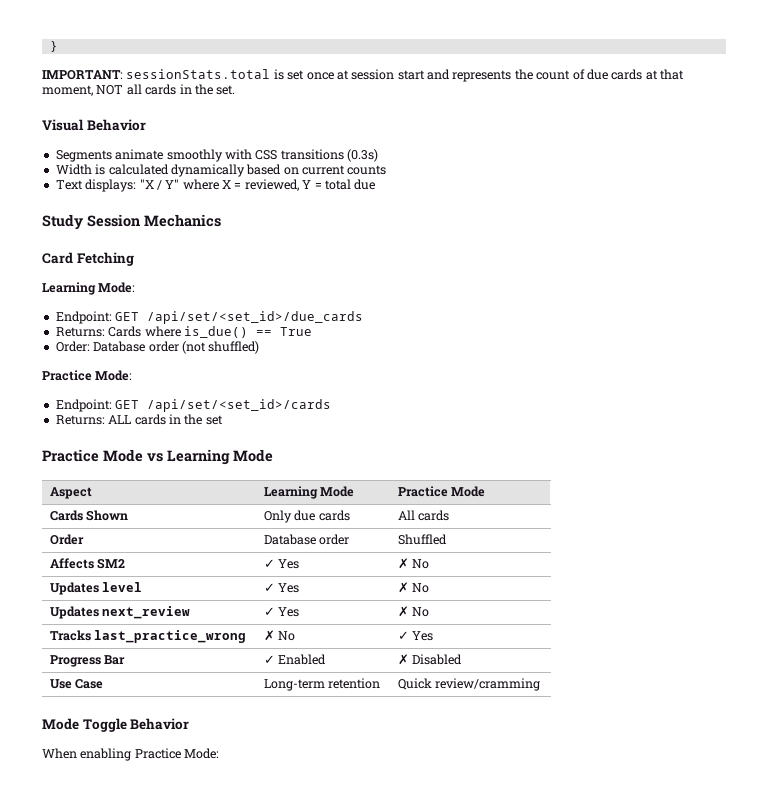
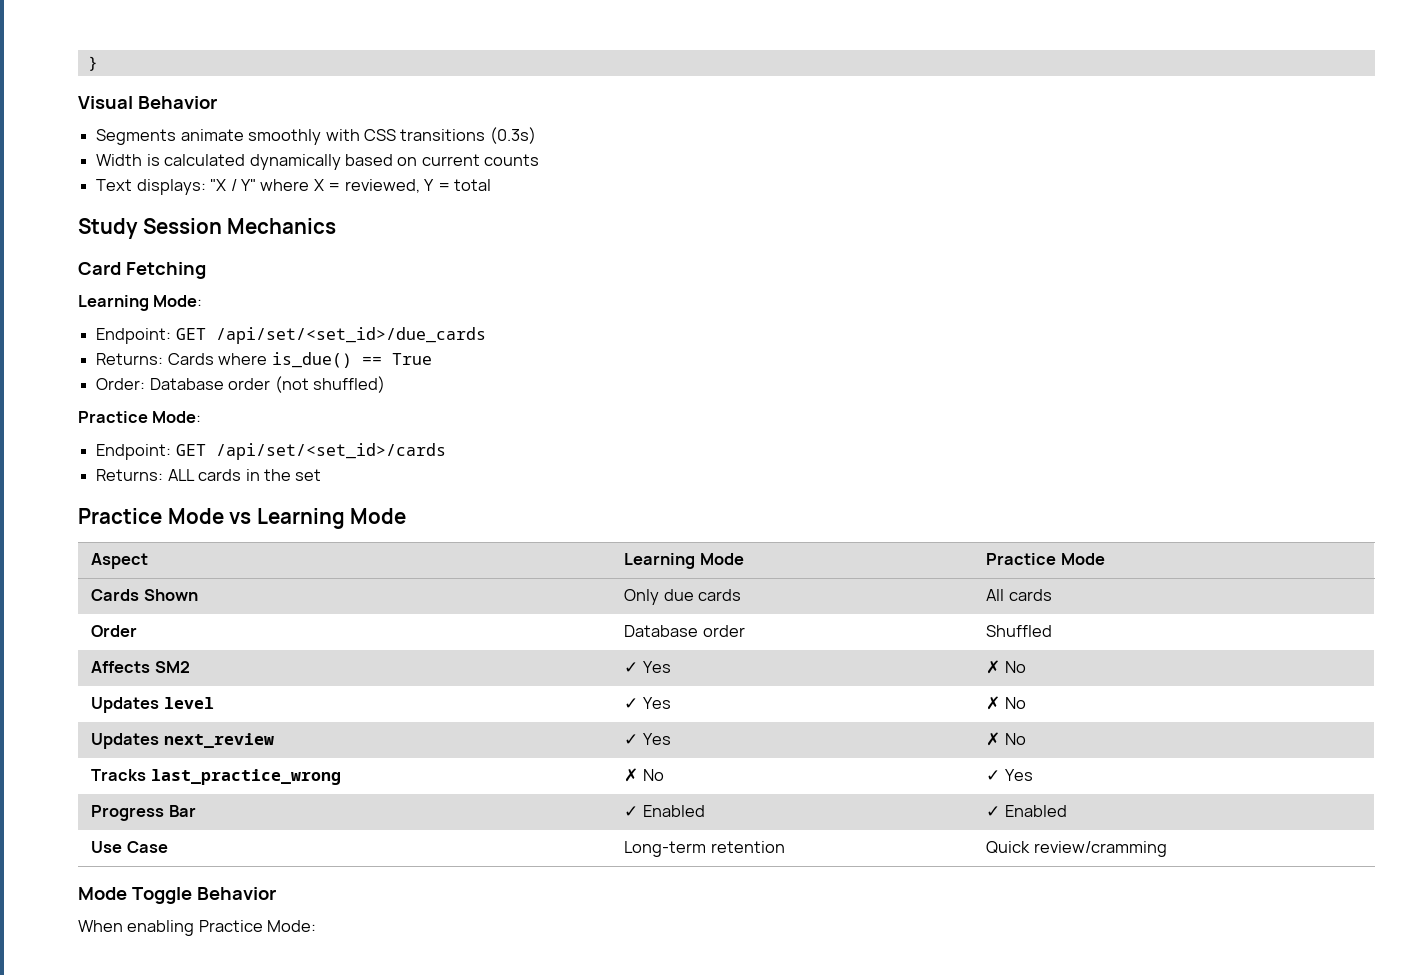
- IMPORTANT: sessionStats.total is set once at session start and represents the count of due cards at that moment, NOT all cards in the set.
- Text displays: "X / Y" where X = reviewed, Y = total due
+ Text displays: "X / Y" where X = reviewed, Y = total
- Progress Bar | ✓ Enabled | ✗ Disabled
+ Progress Bar | ✓ Enabled | ✓ Enabled

